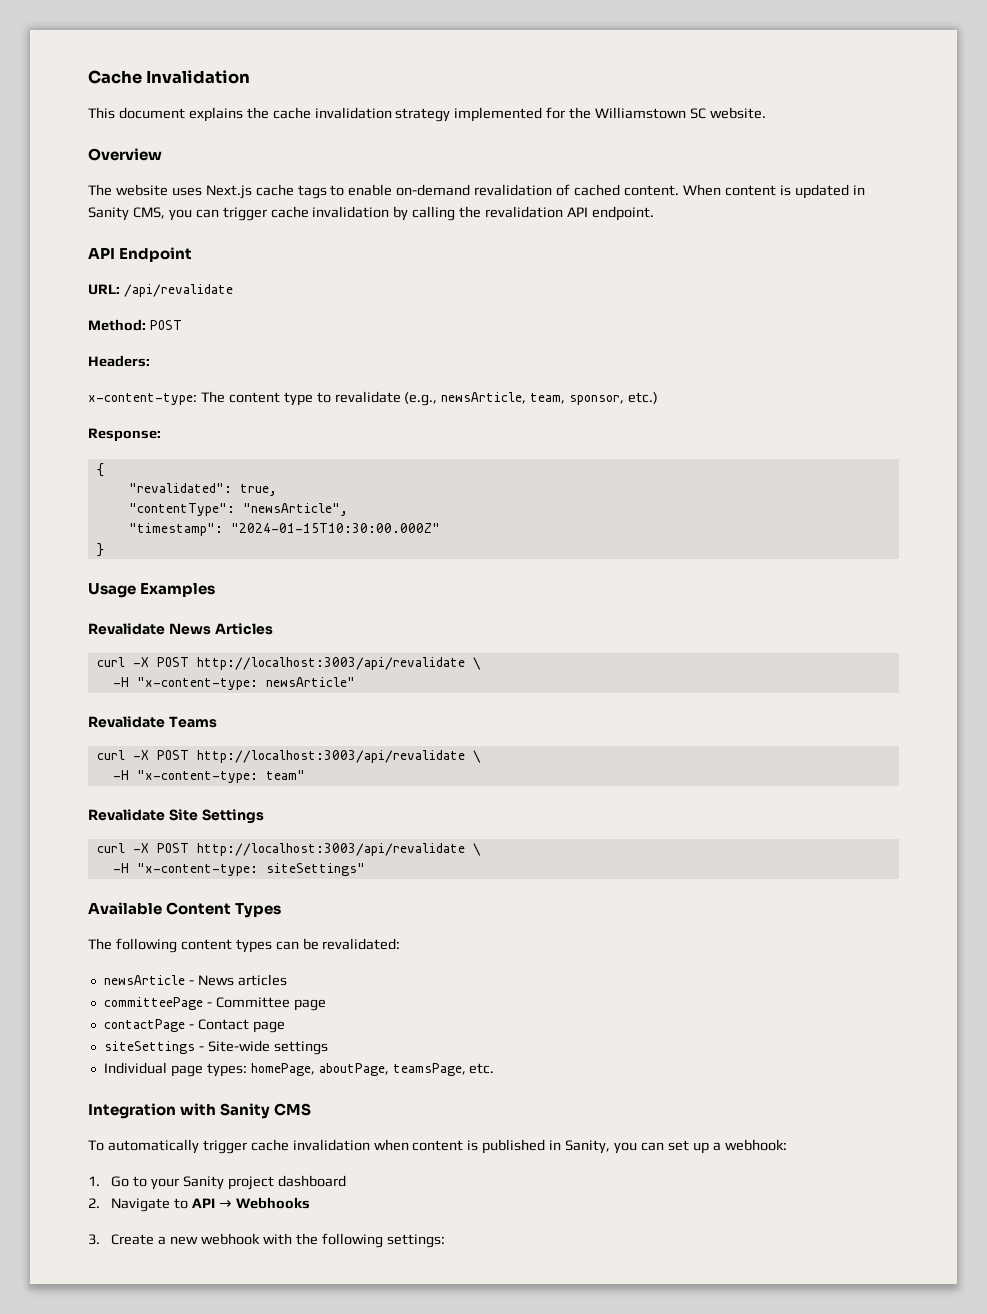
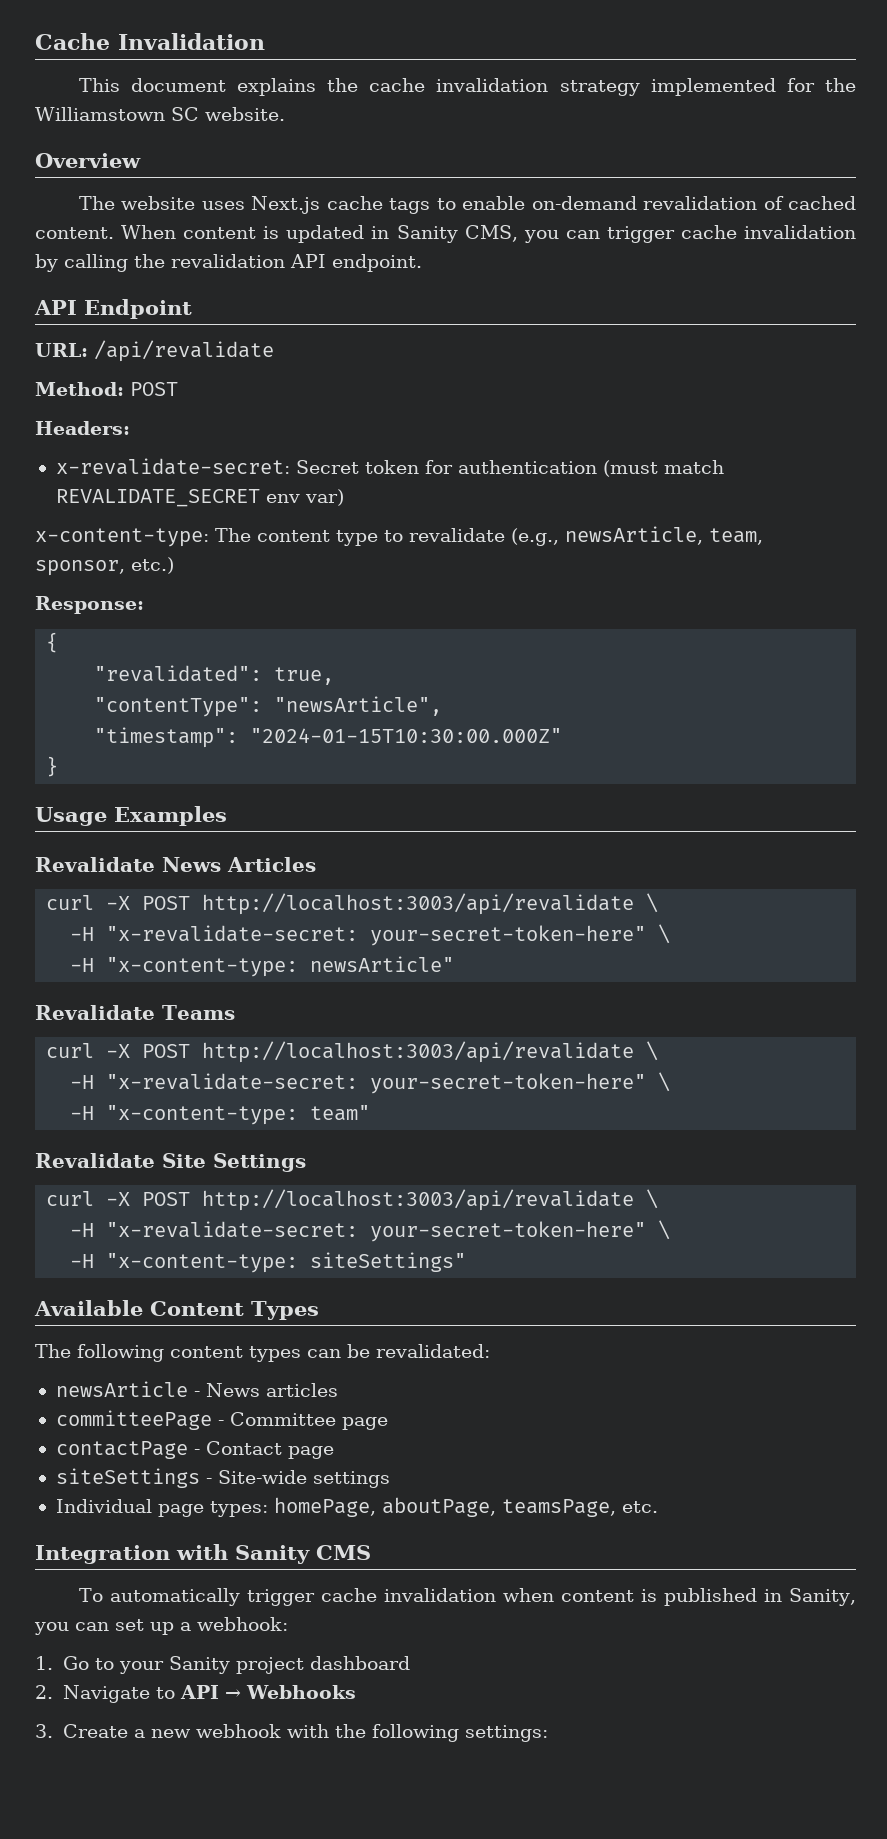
+ x-revalidate-secret: Secret token for authentication (must match REVALIDATE_SECRET env var)
  Revalidate News Articles
  curl -X POST http://localhost:3003/api/revalidate \
+ -H "x-revalidate-secret: your-secret-token-here" \
  Revalidate Teams
  curl -X POST http://localhost:3003/api/revalidate \
+ -H "x-revalidate-secret: your-secret-token-here" \
  Revalidate Site Settings
  curl -X POST http://localhost:3003/api/revalidate \
+ -H "x-revalidate-secret: your-secret-token-here" \

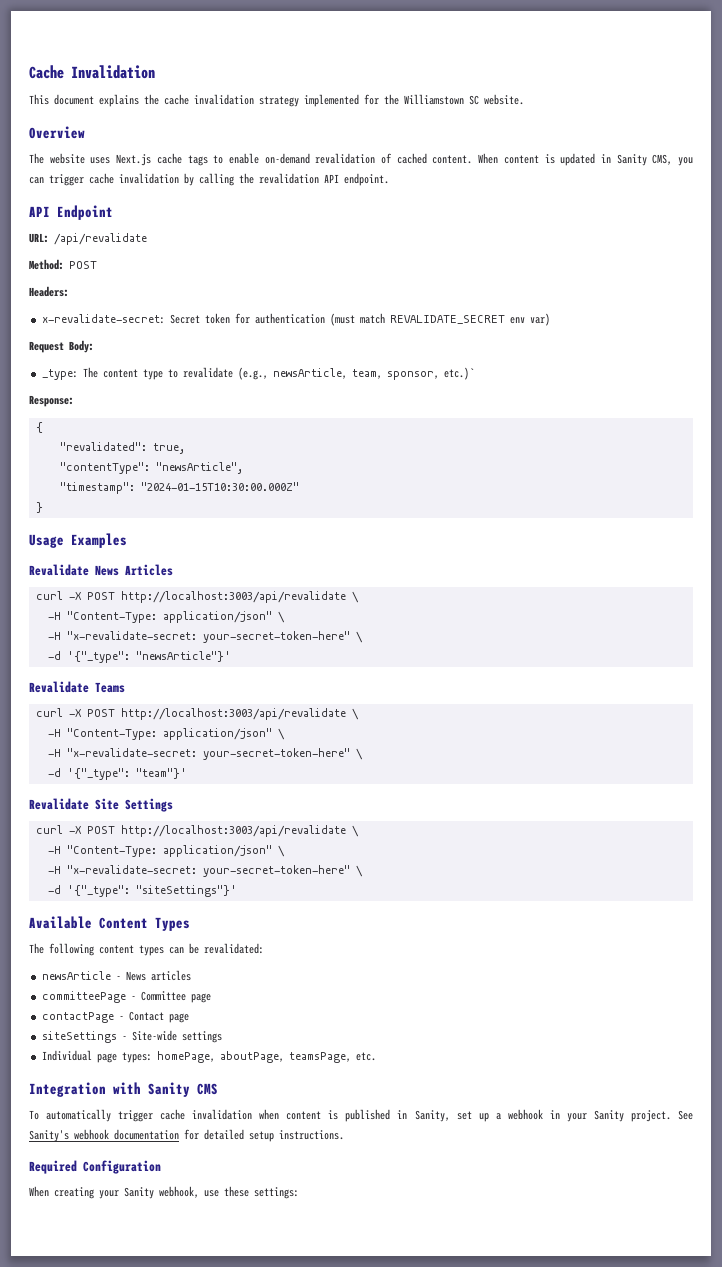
- x-content-type: The content type to revalidate (e.g., newsArticle, team, sponsor, etc.)
+ Request Body:
+ _type: The content type to revalidate (e.g., newsArticle, team, sponsor, etc.)`
  Revalidate News Articles
  curl -X POST http://localhost:3003/api/revalidate \
+ -H "Content-Type: application/json" \
  -H "x-revalidate-secret: your-secret-token-here" \
- -H "x-content-type: newsArticle"
+ -d '{"_type": "newsArticle"}'
  Revalidate Teams
  curl -X POST http://localhost:3003/api/revalidate \
+ -H "Content-Type: application/json" \
  -H "x-revalidate-secret: your-secret-token-here" \
- -H "x-content-type: team"
+ -d '{"_type": "team"}'
  Revalidate Site Settings
  curl -X POST http://localhost:3003/api/revalidate \
+ -H "Content-Type: application/json" \
  -H "x-revalidate-secret: your-secret-token-here" \
- -H "x-content-type: siteSettings"
+ -d '{"_type": "siteSettings"}'
- To automatically trigger cache invalidation when content is published in Sanity, you can set up a webhook:
- 1. Go to your Sanity project dashboard
- 2. Navigate to API → Webhooks
- 3. Create a new webhook with the following settings:
+ To automatically trigger cache invalidation when content is published in Sanity, set up a webhook in your Sanity project. See Sanity's webhook documentation for detailed setup instructions.
+ Required Configuration
+ When creating your Sanity webhook, use these settings:

